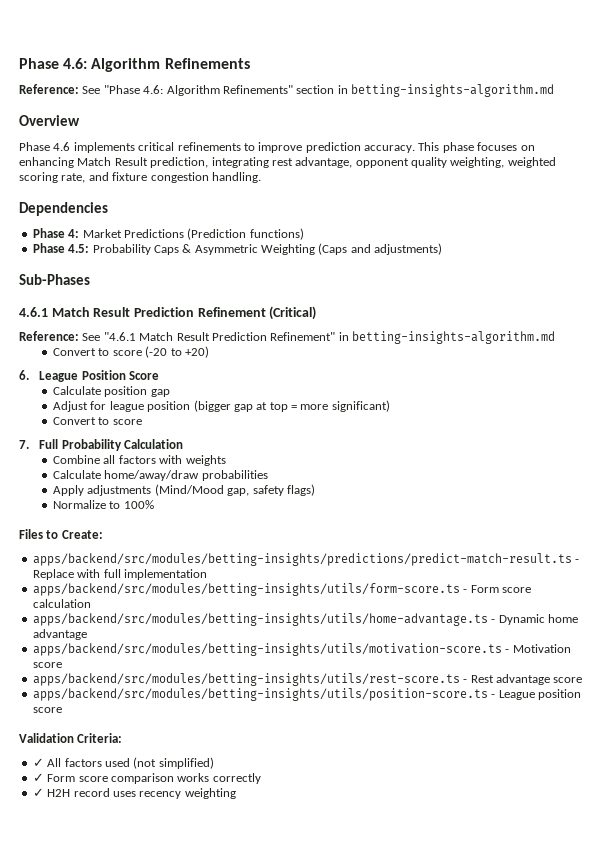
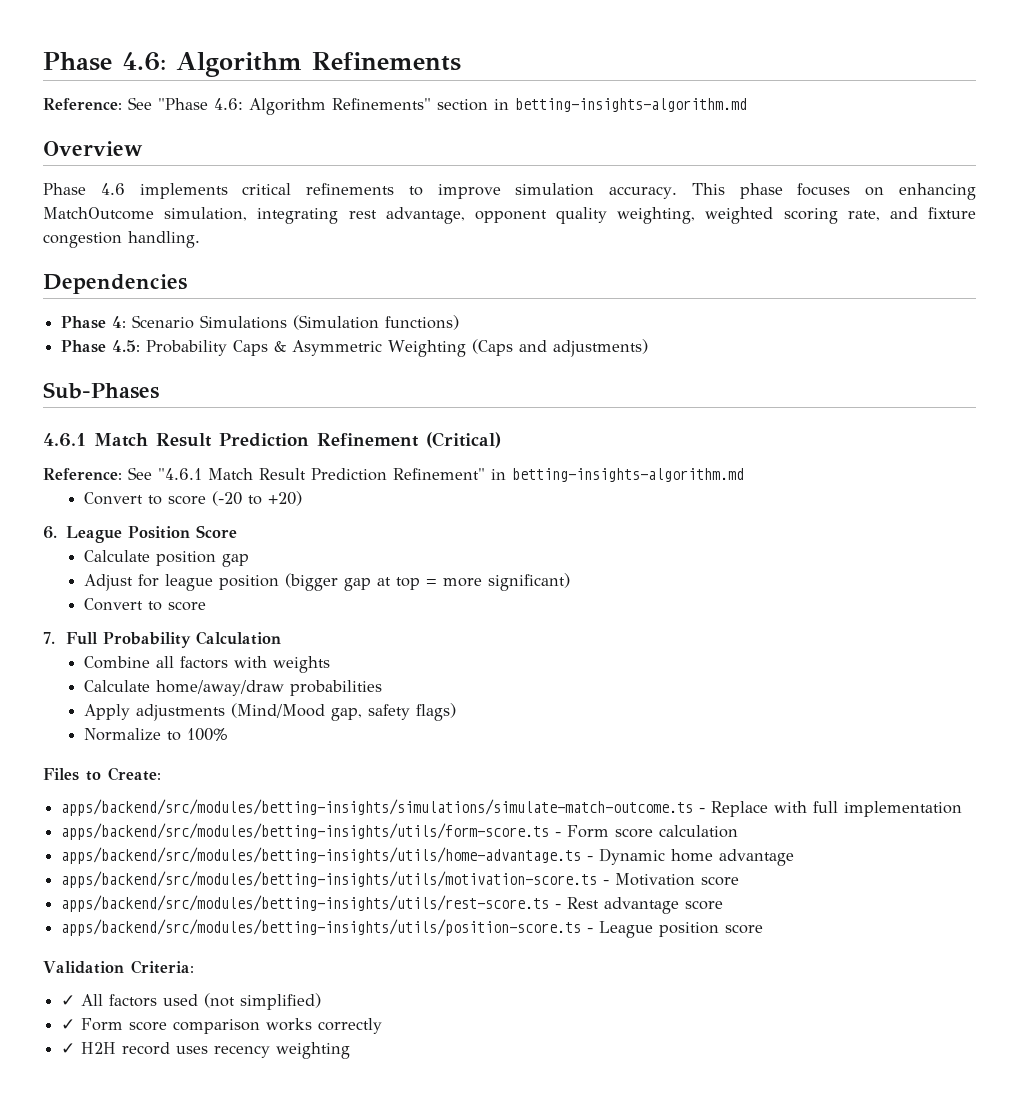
- Phase 4.6 implements critical refinements to improve prediction accuracy.
+ Phase 4.6 implements critical refinements to improve simulation accuracy.
- This phase focuses on enhancing Match Result prediction, integrating rest advantage, opponent quality weighting, weighted scoring rate, and fixture congestion handling.
+ This phase focuses on enhancing MatchOutcome simulation, integrating rest advantage, opponent quality weighting, weighted scoring rate, and fixture congestion handling.
- Phase 4: Market Predictions (Prediction functions)
+ Phase 4: Scenario Simulations (Simulation functions)
- apps/backend/src/modules/betting-insights/predictions/predict-match-result.ts - Replace with full implementation
+ apps/backend/src/modules/betting-insights/simulations/simulate-match-outcome.ts - Replace with full implementation

